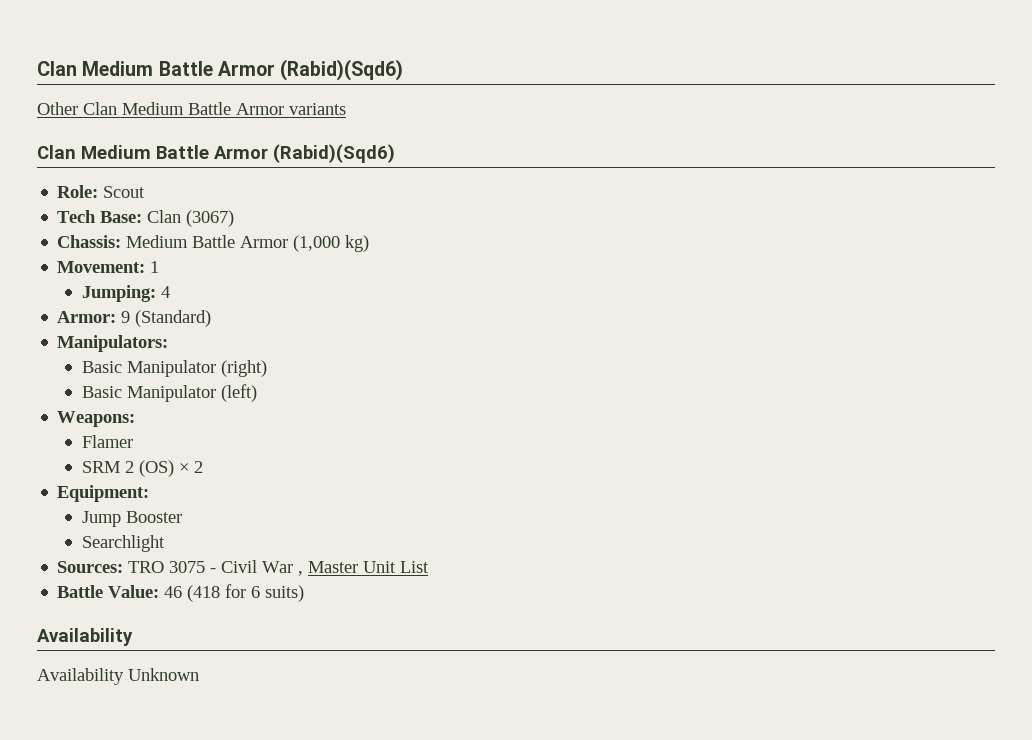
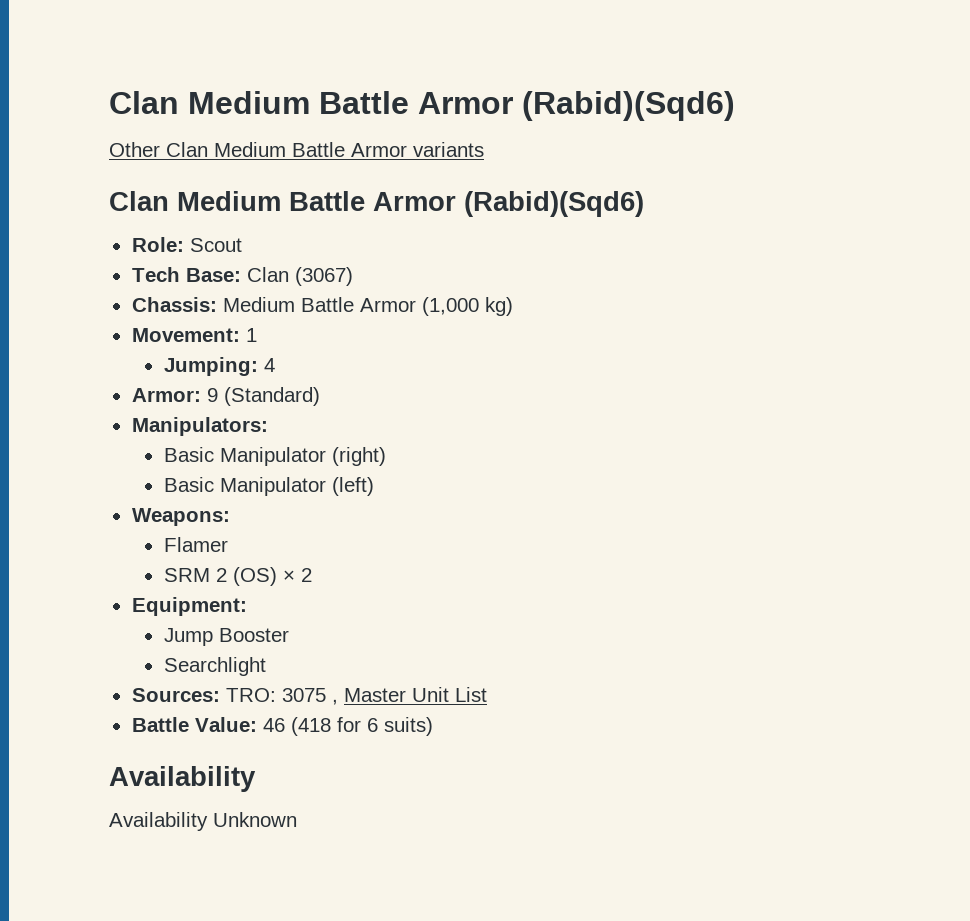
- Sources: TRO 3075 - Civil War , Master Unit List
+ Sources: TRO: 3075 , Master Unit List

